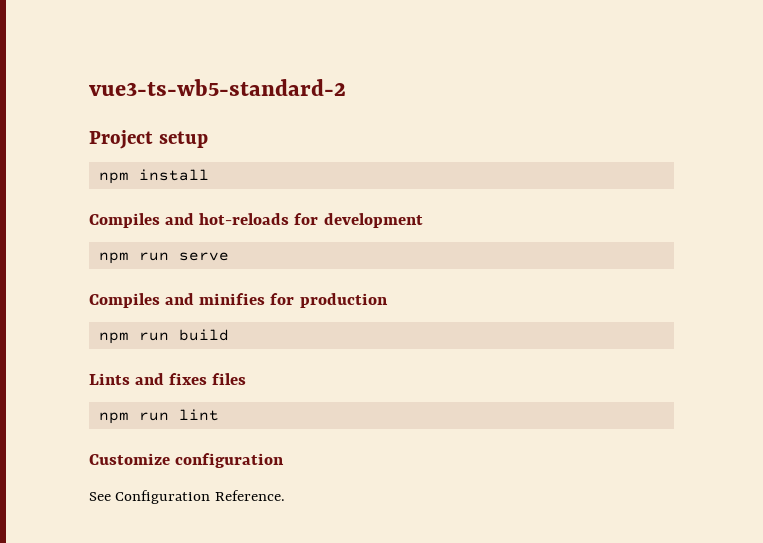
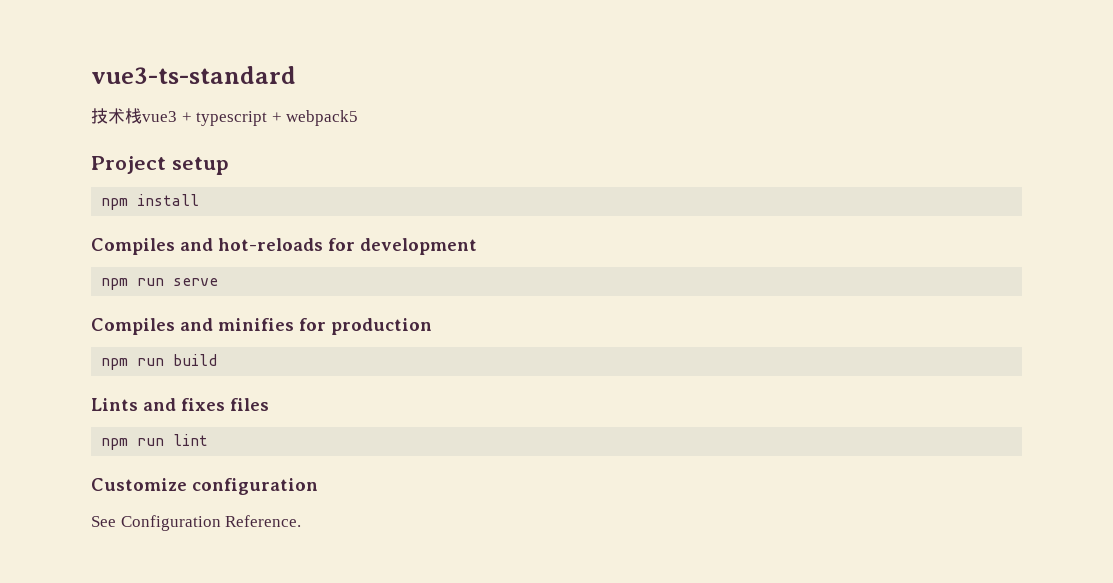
- vue3-ts-wb5-standard-2
+ vue3-ts-standard
+ 技术栈vue3 + typescript + webpack5

